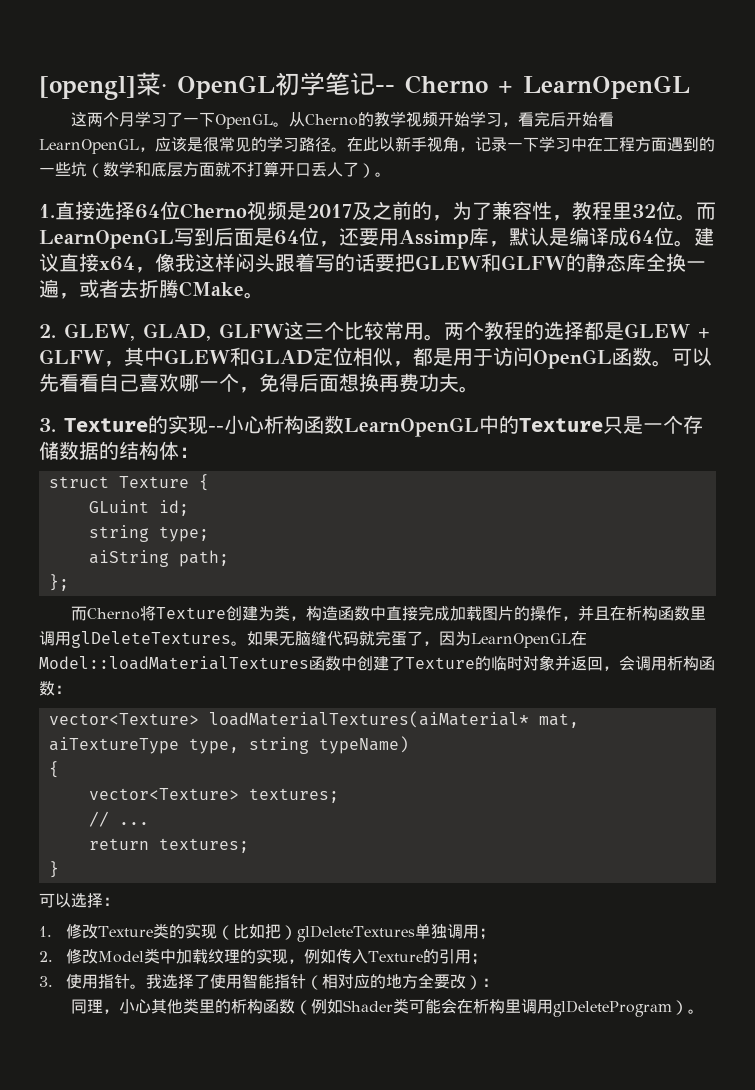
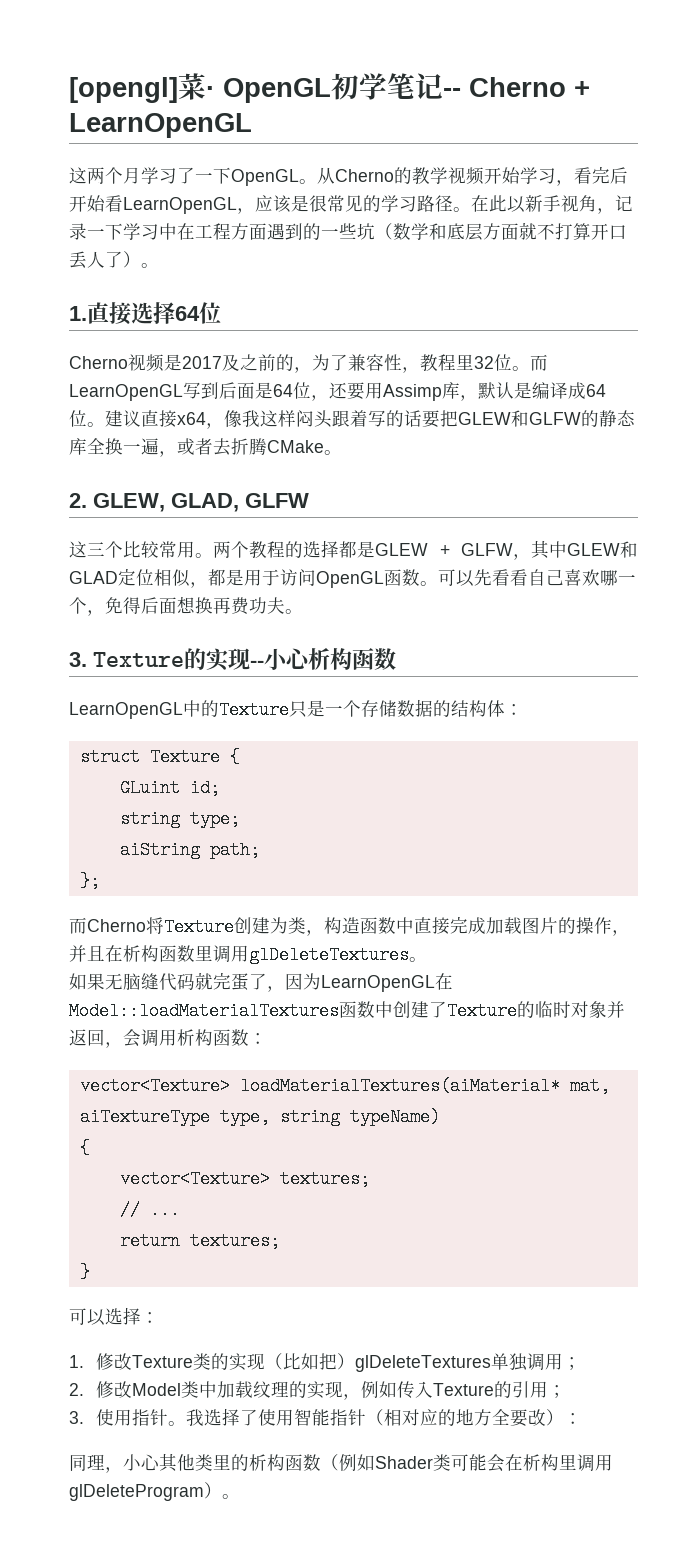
- 1.直接选择64位Cherno视频是2017及之前的，为了兼容性，教程里32位。
+ 1.直接选择64位
+ Cherno视频是2017及之前的，为了兼容性，教程里32位。
- 2. GLEW, GLAD, GLFW这三个比较常用。
+ 2. GLEW, GLAD, GLFW
+ 这三个比较常用。
- 3. Texture的实现--小心析构函数LearnOpenGL中的Texture只是一个存储数据的结构体：
+ 3. Texture的实现--小心析构函数
+ LearnOpenGL中的Texture只是一个存储数据的结构体：
- 而Cherno将Texture创建为类，构造函数中直接完成加载图片的操作，并且在析构函数里调用glDeleteTextures。如果无脑缝代码就完蛋了，因为LearnOpenGL在Model::loadMaterialTextures函数中创建了Texture的临时对象并返回，会调用析构函数：
+ 而Cherno将Texture创建为类，构造函数中直接完成加载图片的操作，并且在析构函数里调用glDeleteTextures。
+ 如果无脑缝代码就完蛋了，因为LearnOpenGL在Model::loadMaterialTextures函数中创建了Texture的临时对象并返回，会调用析构函数：

